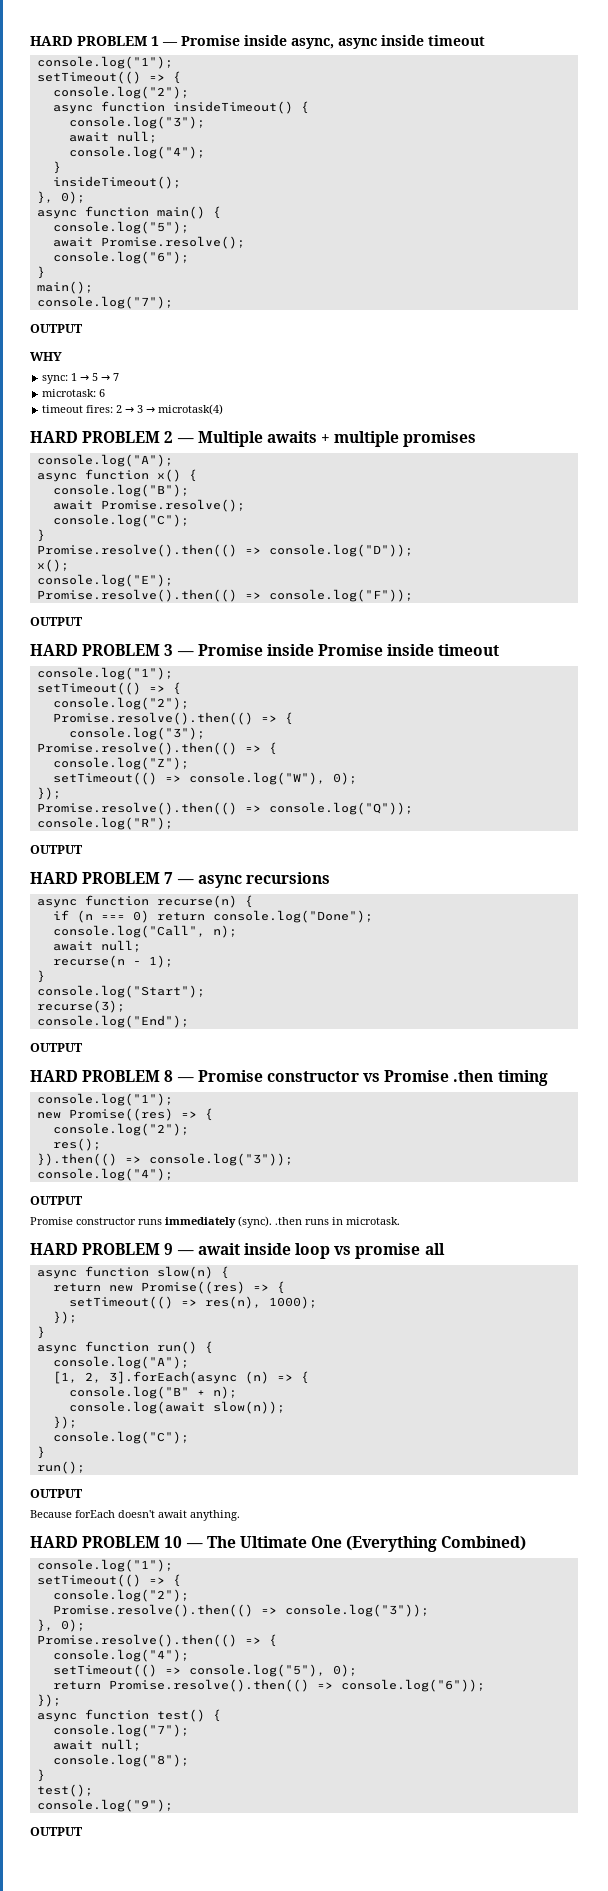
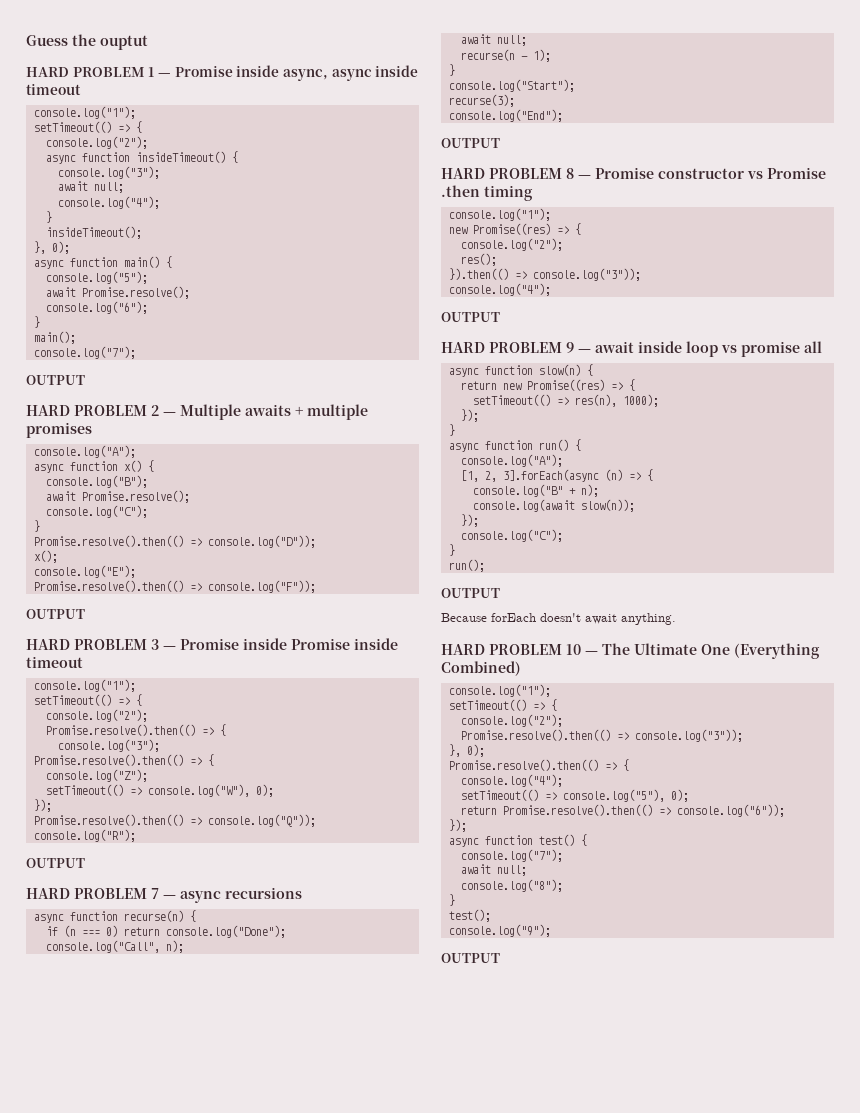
+ Guess the ouptut
- WHY
- sync: 1 → 5 → 7
- microtask: 6
- timeout fires: 2 → 3 → microtask(4)
- Promise constructor runs immediately (sync). .then runs in microtask.

